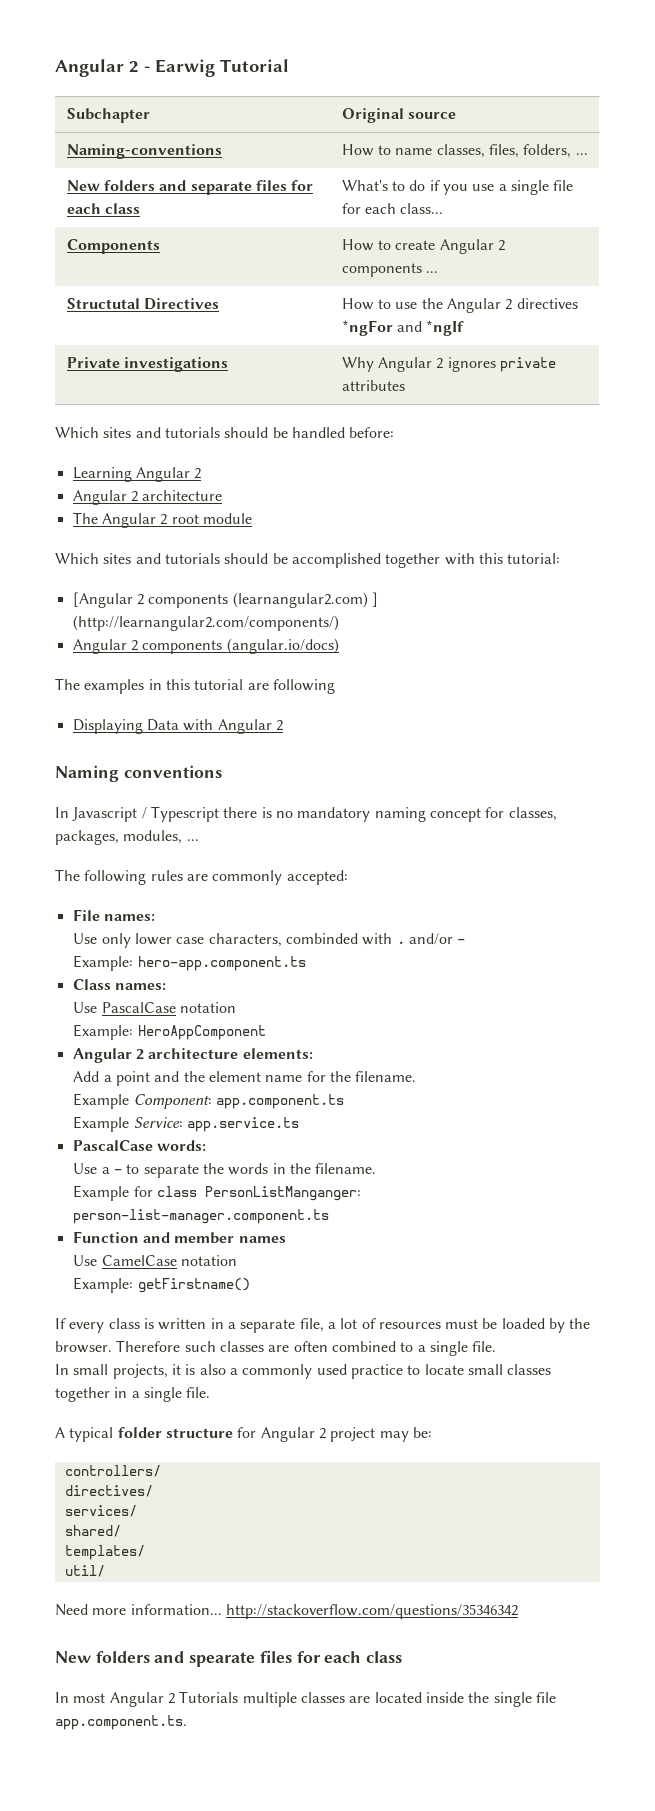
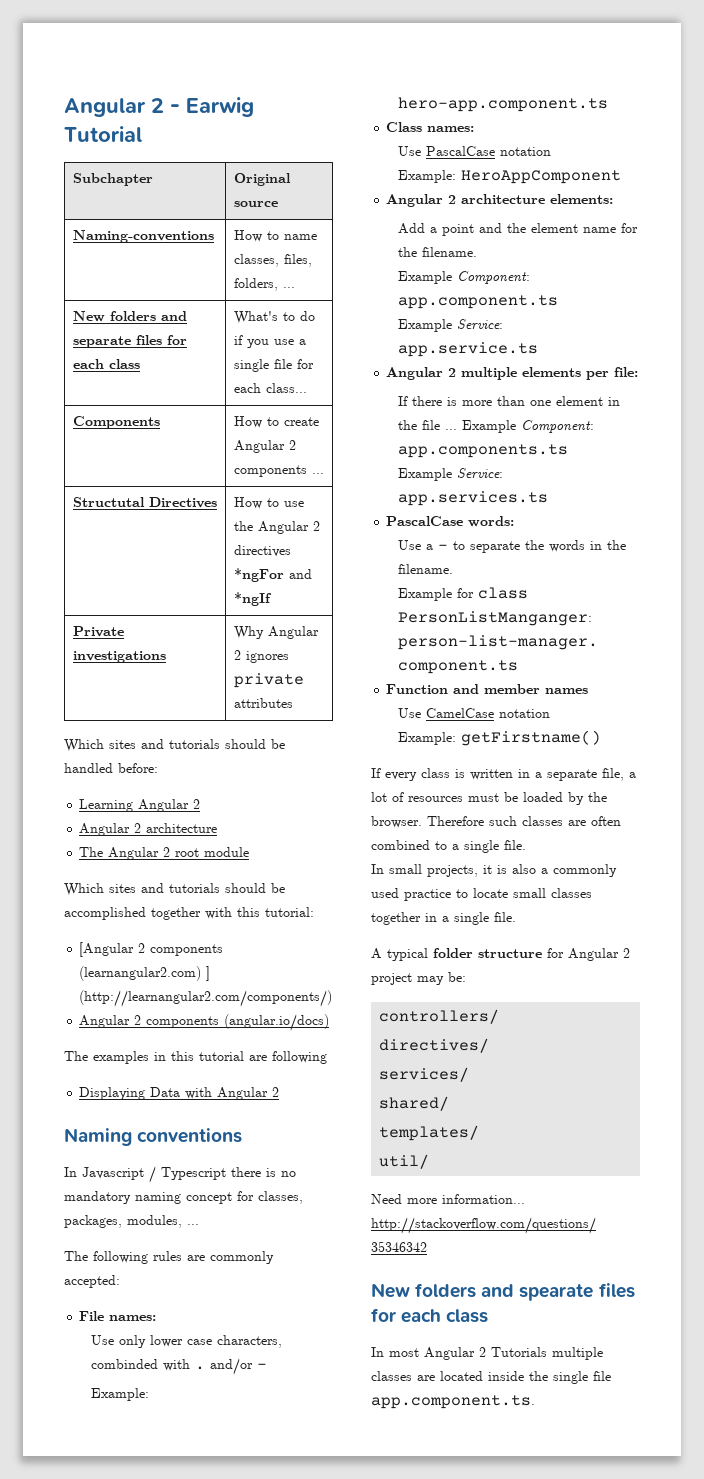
+ Angular 2 multiple elements per file:
+ If there is more than one element in the file ... Example Component: app.components.ts
+ Example Service: app.services.ts

